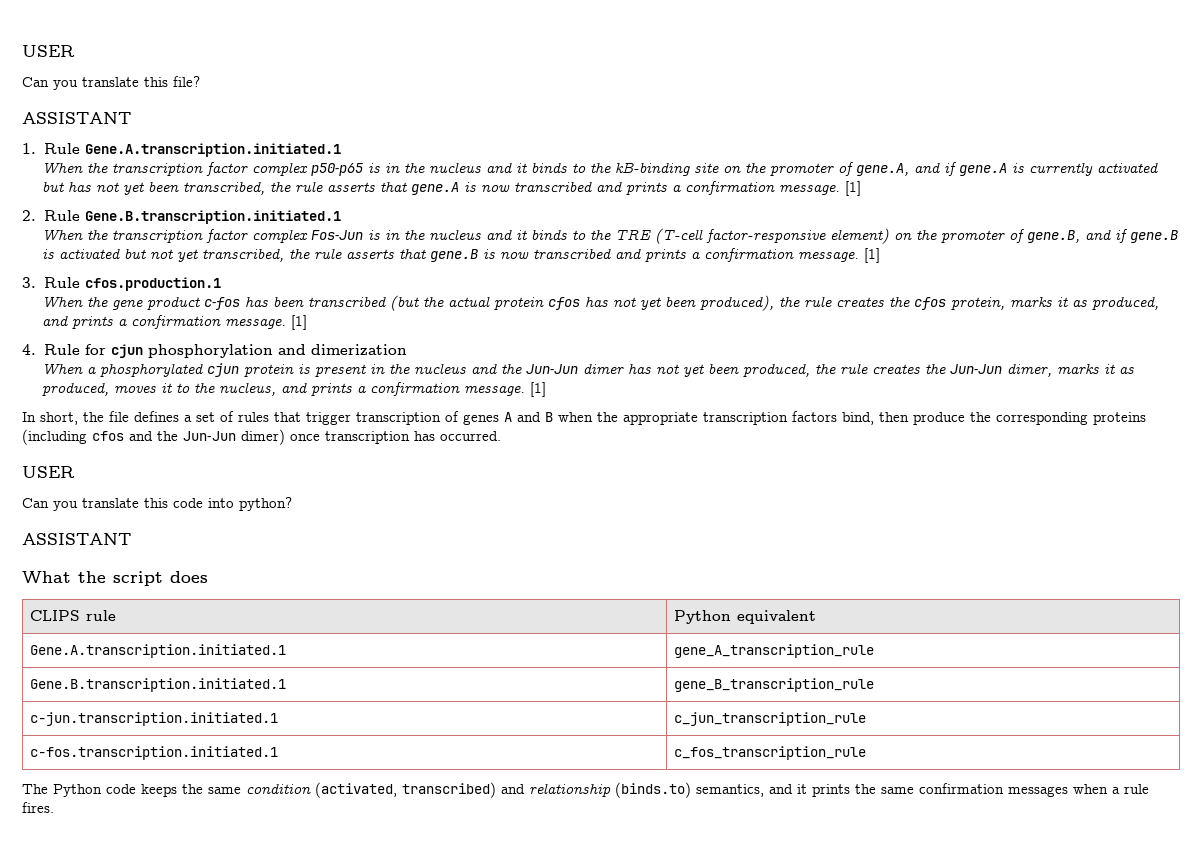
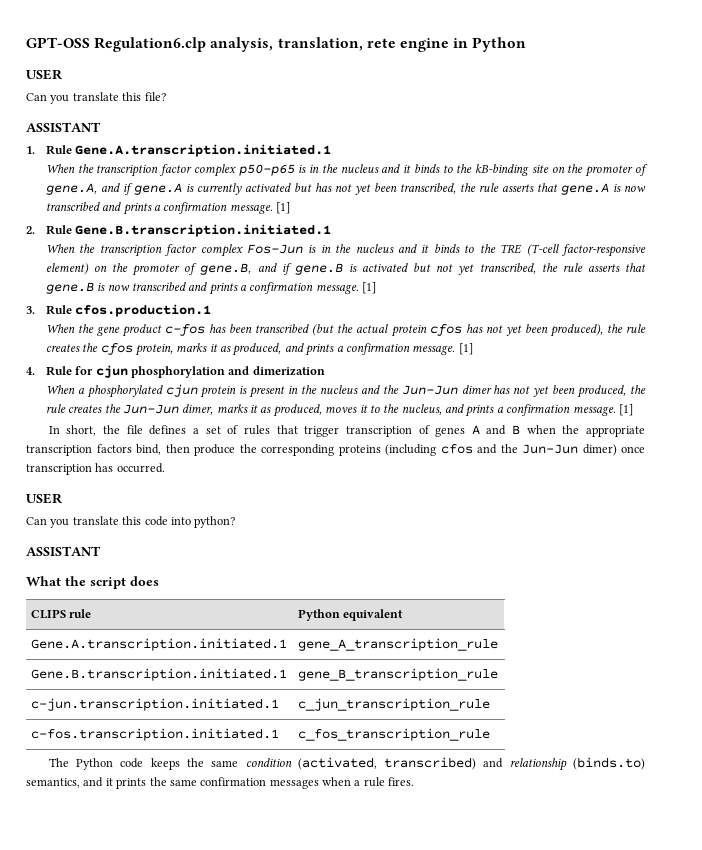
+ GPT-OSS Regulation6.clp analysis, translation, rete engine in Python

